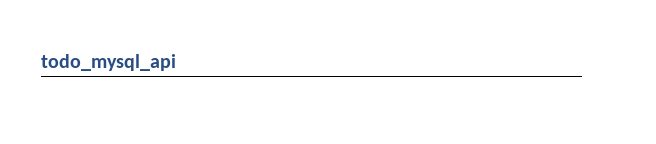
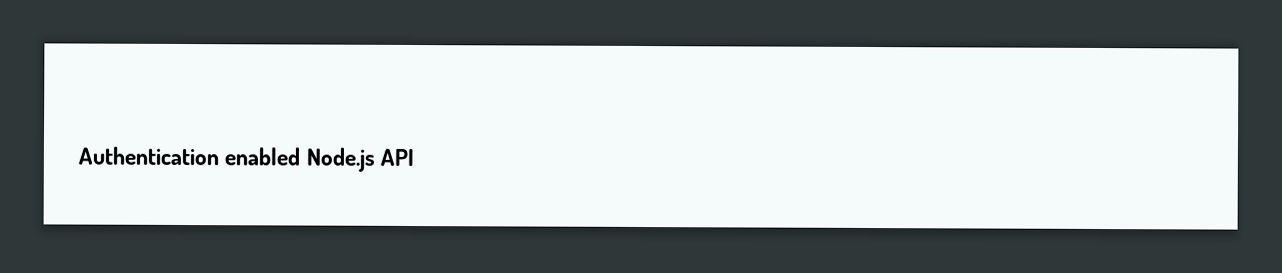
- todo_mysql_api
+ Authentication enabled Node.js API

